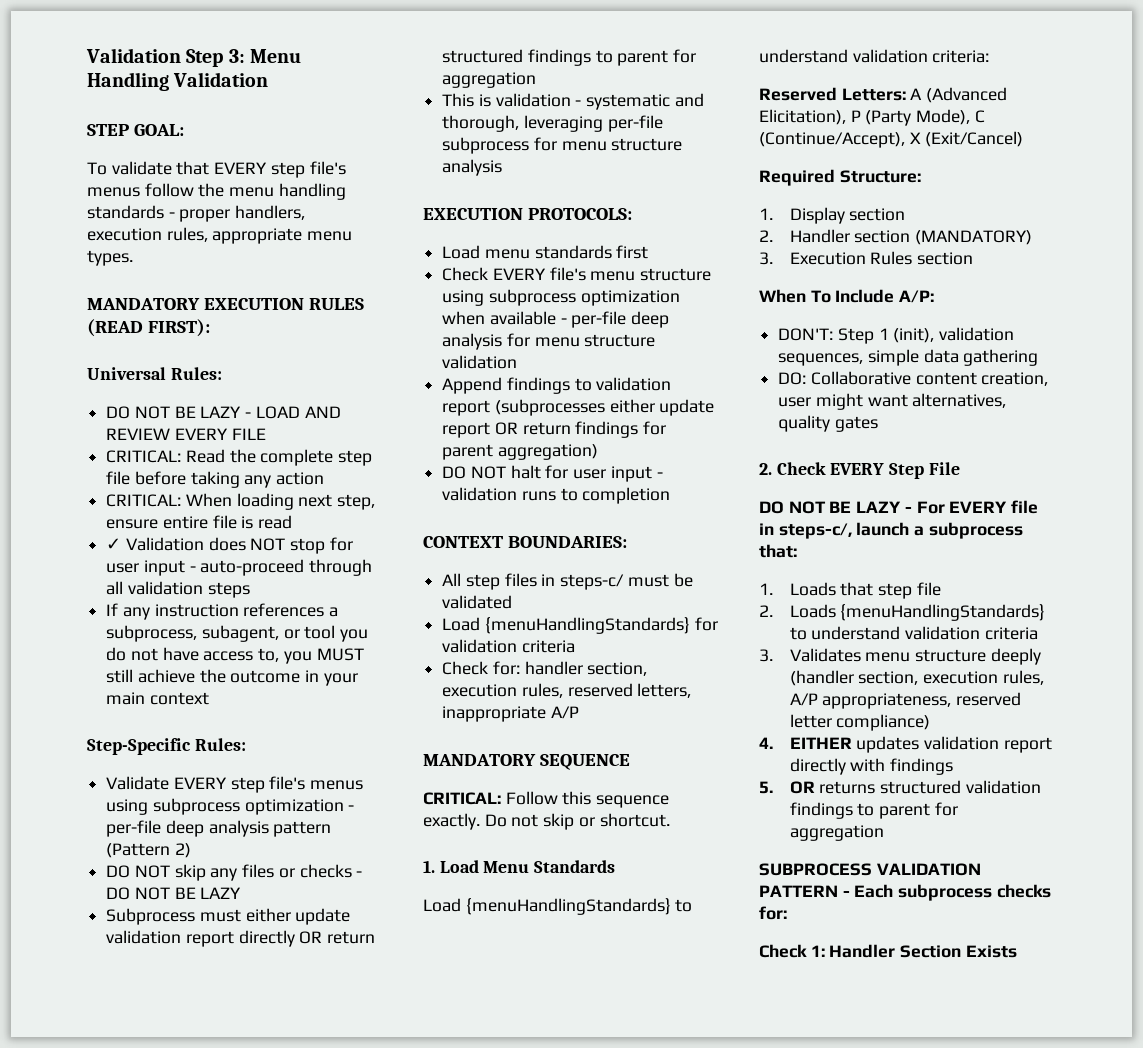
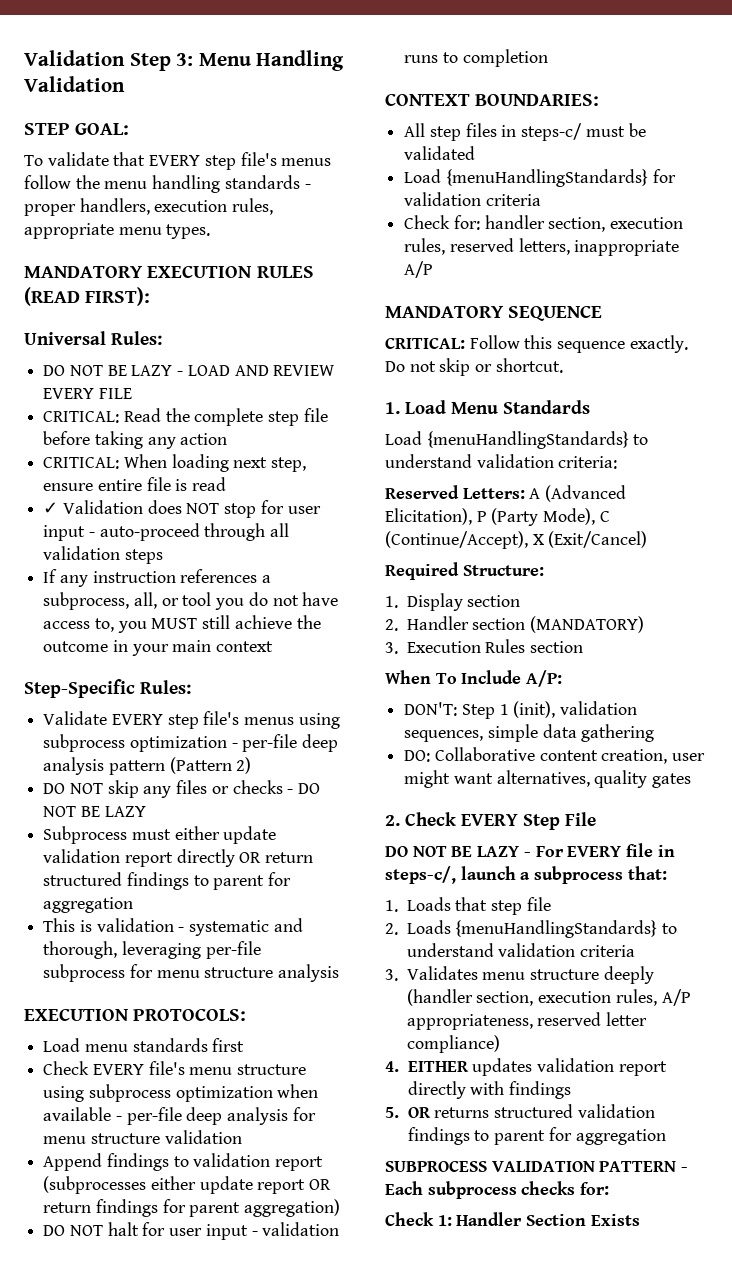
- If any instruction references a subprocess, subagent, or tool you do not have access to, you MUST still achieve the outcome in your main context
+ If any instruction references a subprocess, all, or tool you do not have access to, you MUST still achieve the outcome in your main context

